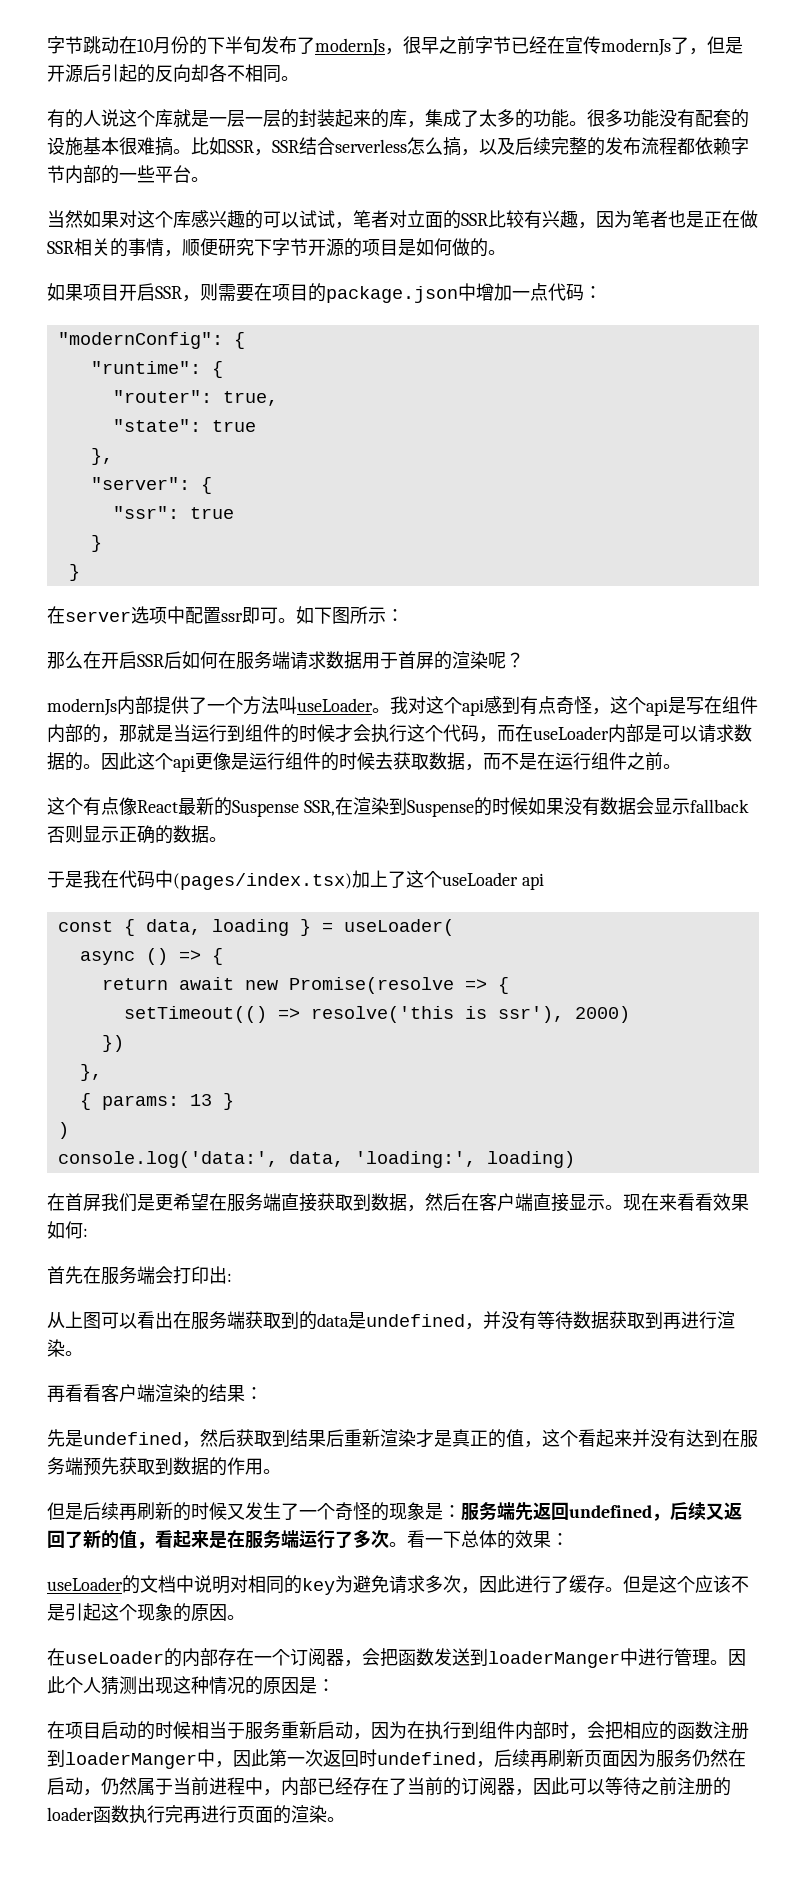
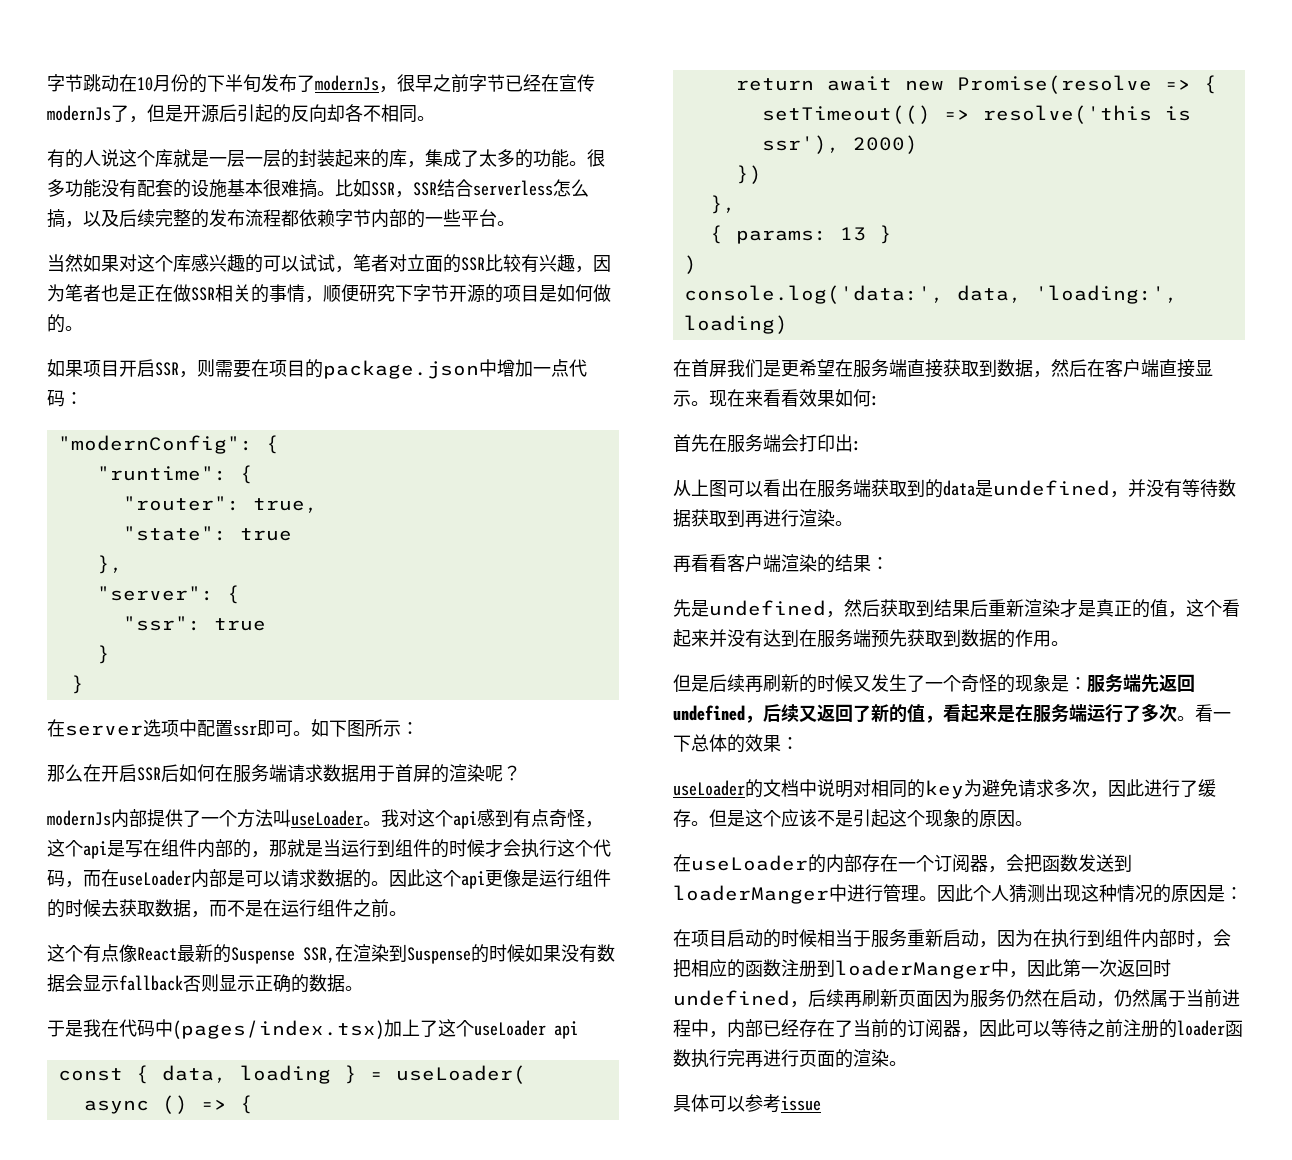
+ 具体可以参考issue

